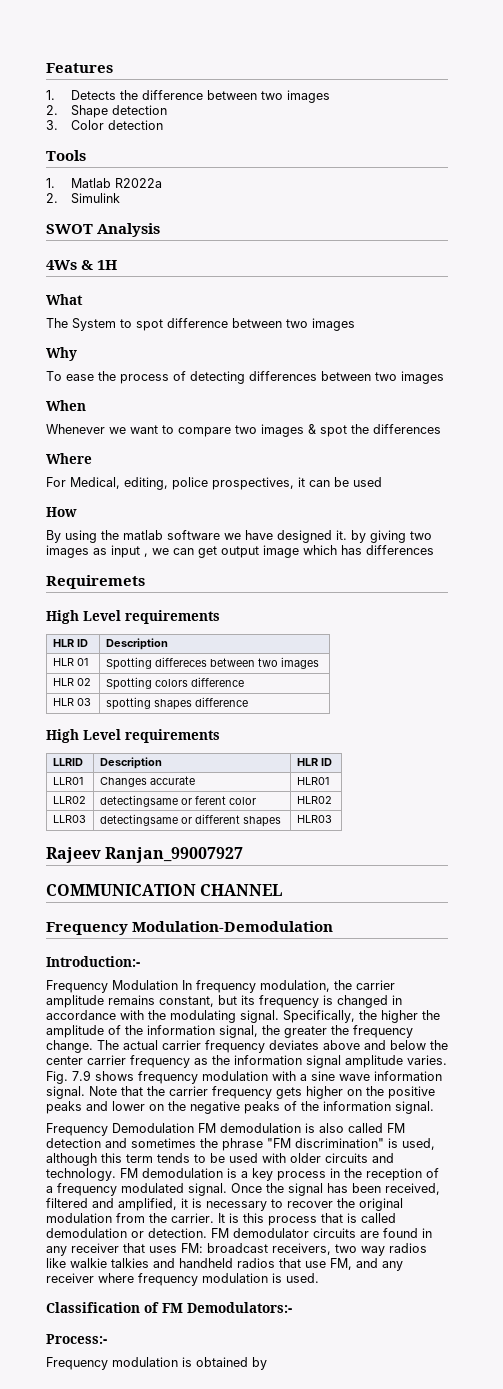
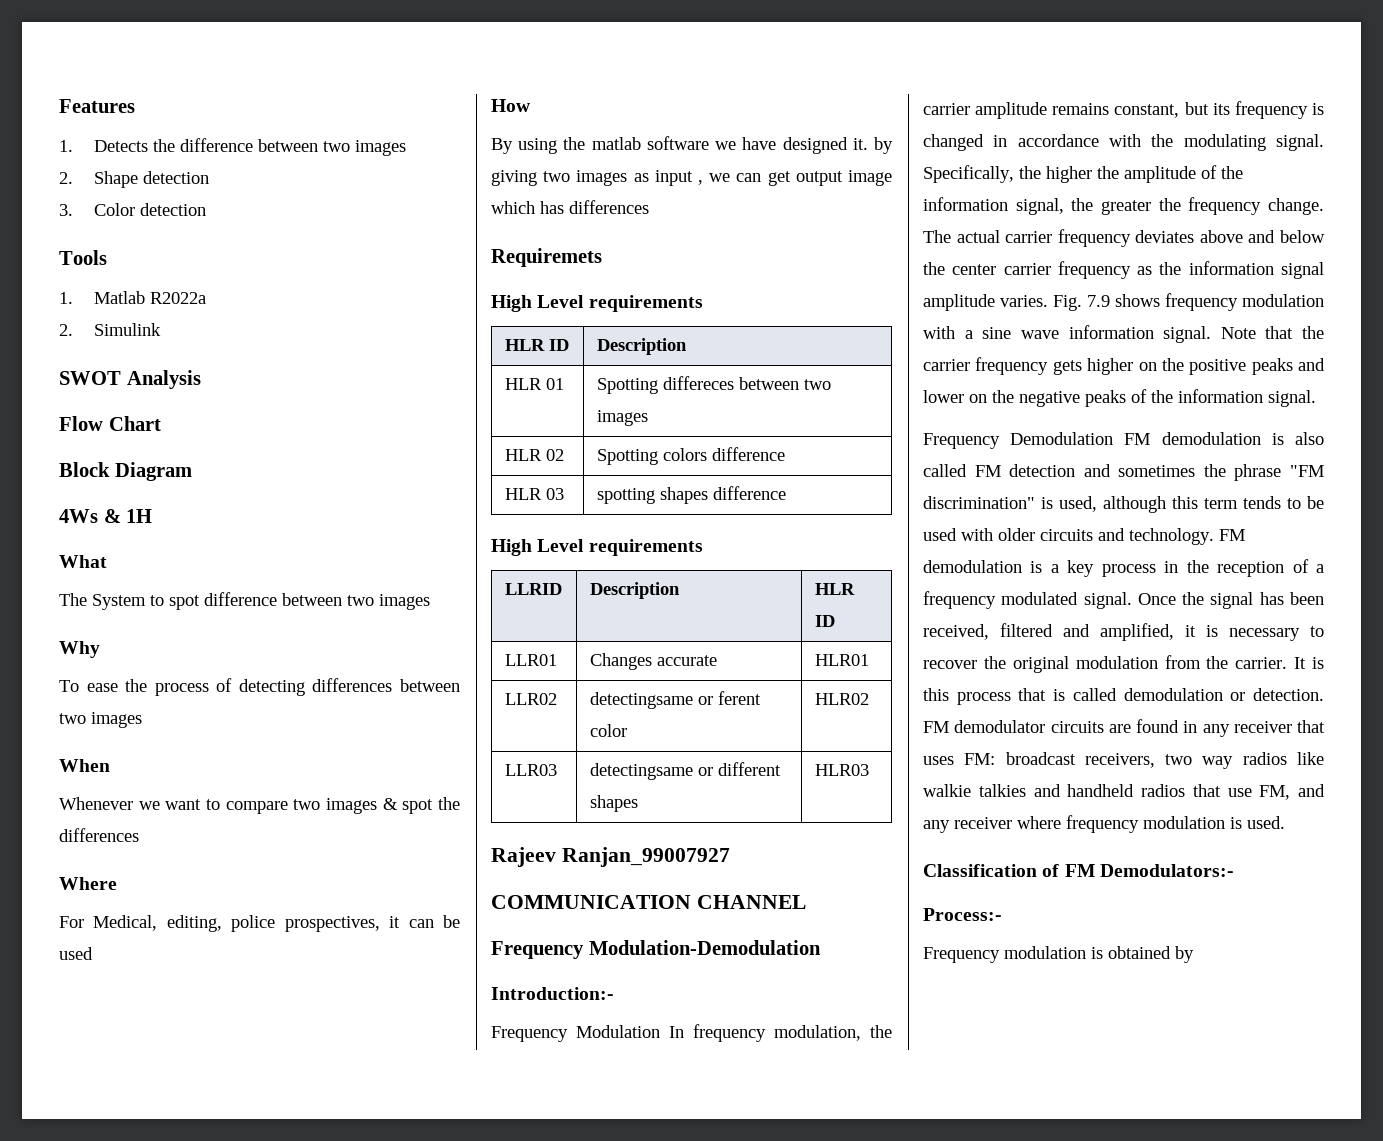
+ Flow Chart
+ Block Diagram

